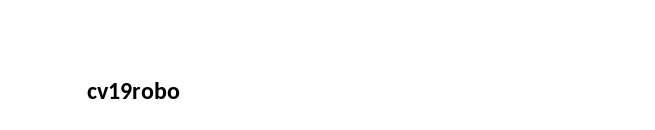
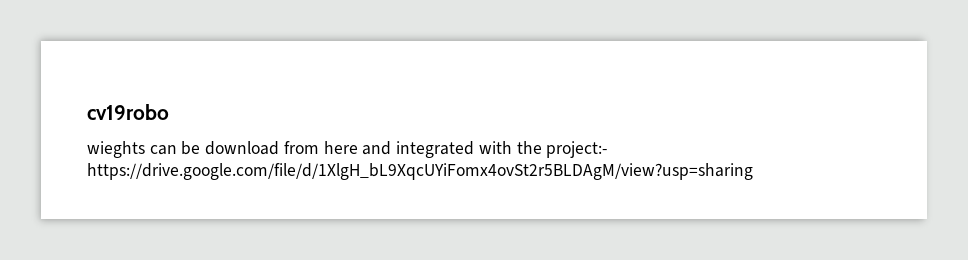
+ wieghts can be download from here and integrated with the project:- https://drive.google.com/file/d/1XlgH_bL9XqcUYiFomx4ovSt2r5BLDAgM/view?usp=sharing

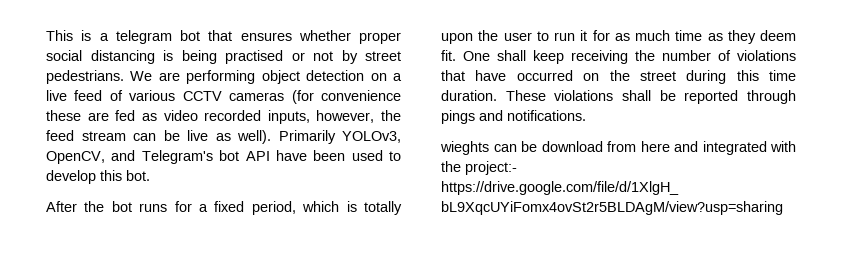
- cv19robo
+ This is a telegram bot that ensures whether proper social distancing is being practised or not by street pedestrians. We are performing object detection on a live feed of various CCTV cameras (for convenience these are fed as video recorded inputs, however, the feed stream can be live as well). Primarily YOLOv3, OpenCV, and Telegram's bot API have been used to develop this bot.
+ After the bot runs for a fixed period, which is totally upon the user to run it for as much time as they deem fit. One shall keep receiving the number of violations that have occurred on the street during this time duration. These violations shall be reported through pings and notifications.

